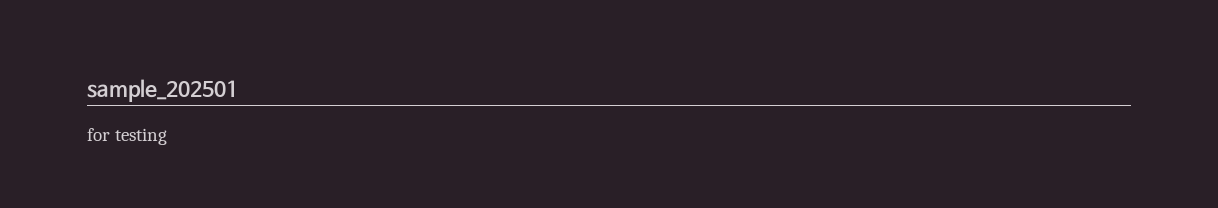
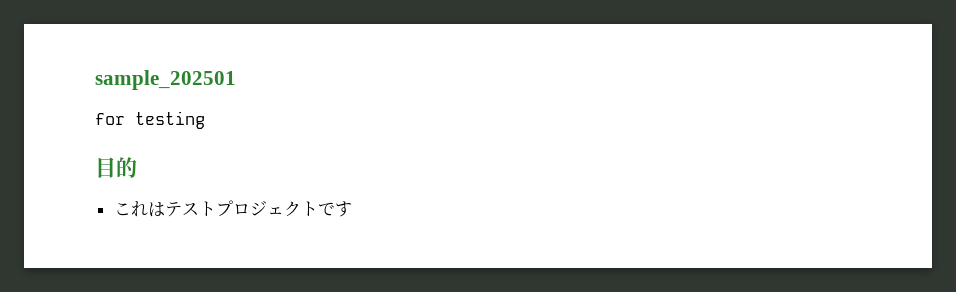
+ 目的
+ これはテストプロジェクトです

